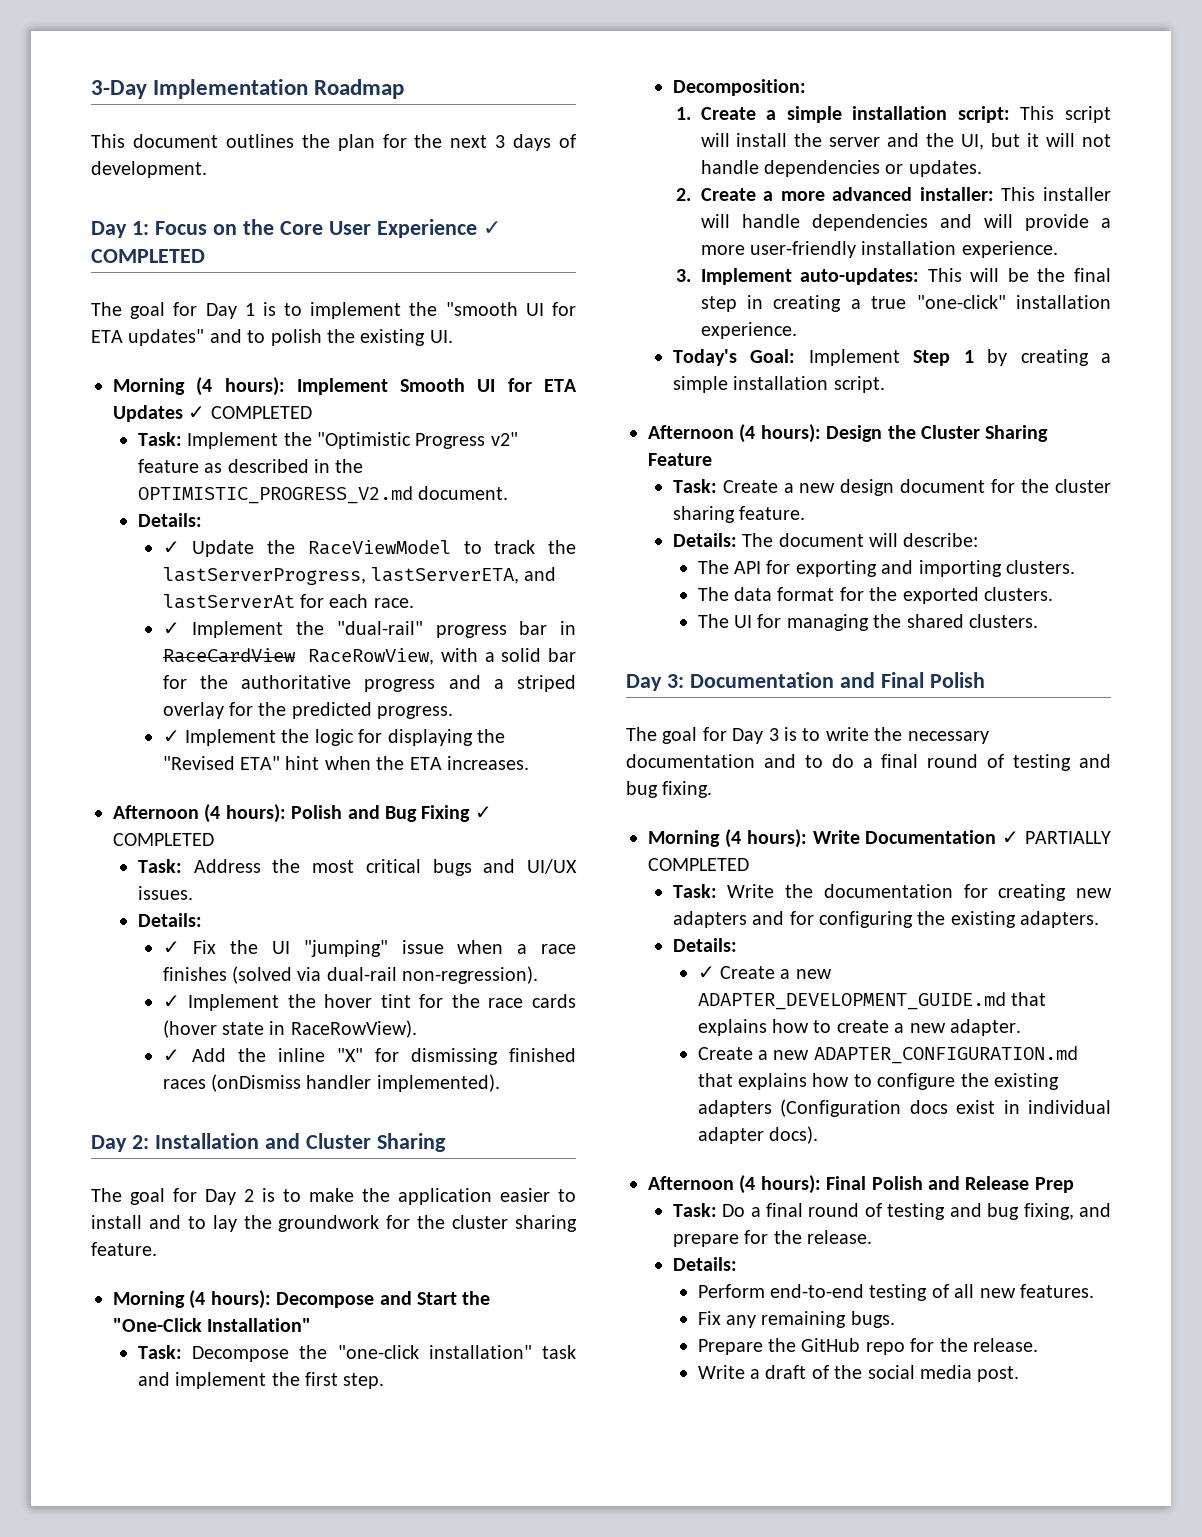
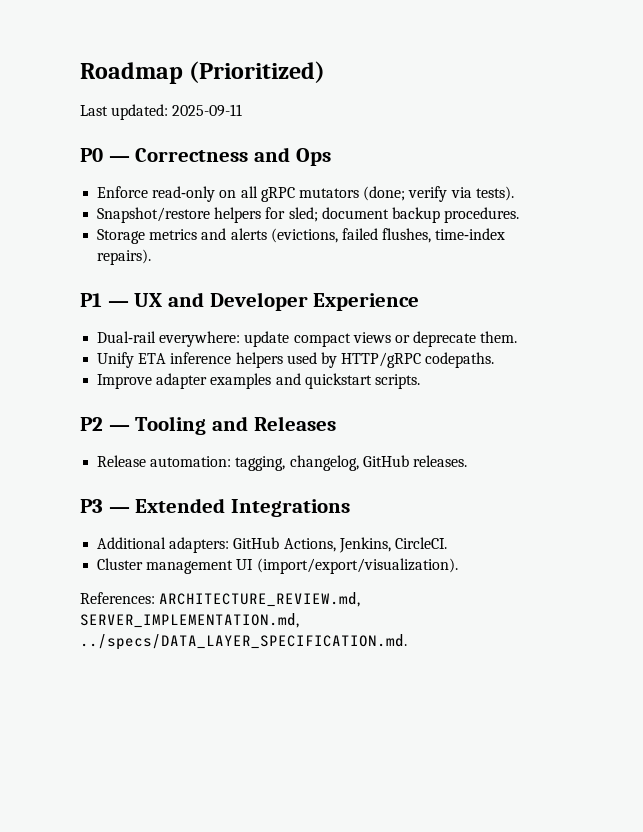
- 3-Day Implementation Roadmap
- This document outlines the plan for the next 3 days of development.
- Day 1: Focus on the Core User Experience ✓ COMPLETED
- The goal for Day 1 is to implement the "smooth UI for ETA updates" and to polish the existing UI.
- Morning (4 hours): Implement Smooth UI for ETA Updates ✓ COMPLETED
- Task: Implement the "Optimistic Progress v2" feature as described in the OPTIMISTIC_PROGRESS_V2.md document.
- Details:
- ✓ Update the RaceViewModel to track the lastServerProgress, lastServerETA, and lastServerAt for each race.
- ✓ Implement the "dual-rail" progress bar in RaceCardView RaceRowView, with a solid bar for the authoritative progress and a striped overlay for the predicted progress.
- ✓ Implement the logic for displaying the "Revised ETA" hint when the ETA increases.
- Afternoon (4 hours): Polish and Bug Fixing ✓ COMPLETED
- Task: Address the most critical bugs and UI/UX issues.
- Details:
- ✓ Fix the UI "jumping" issue when a race finishes (solved via dual-rail non-regression).
- ✓ Implement the hover tint for the race cards (hover state in RaceRowView).
- ✓ Add the inline "X" for dismissing finished races (onDismiss handler implemented).
- Day 2: Installation and Cluster Sharing
- The goal for Day 2 is to make the application easier to install and to lay the groundwork for the cluster sharing feature.
- Morning (4 hours): Decompose and Start the "One-Click Installation"
- Task: Decompose the "one-click installation" task and implement the first step.
- Decomposition:
- 1. Create a simple installation script: This script will install the server and the UI, but it will not handle dependencies or updates.
- 2. Create a more advanced installer: This installer will handle dependencies and will provide a more user-friendly installation experience.
- 3. Implement auto-updates: This will be the final step in creating a true "one-click" installation experience.
- Today's Goal: Implement Step 1 by creating a simple installation script.
- Afternoon (4 hours): Design the Cluster Sharing Feature
- Task: Create a new design document for the cluster sharing feature.
- Details: The document will describe:
- The API for exporting and importing clusters.
- The data format for the exported clusters.
- The UI for managing the shared clusters.
- Day 3: Documentation and Final Polish
- The goal for Day 3 is to write the necessary documentation and to do a final round of testing and bug fixing.
- Morning (4 hours): Write Documentation ✓ PARTIALLY COMPLETED
- Task: Write the documentation for creating new adapters and for configuring the existing adapters.
- Details:
- ✓ Create a new ADAPTER_DEVELOPMENT_GUIDE.md that explains how to create a new adapter.
- Create a new ADAPTER_CONFIGURATION.md that explains how to configure the existing adapters (Configuration docs exist in individual adapter docs).
- Afternoon (4 hours): Final Polish and Release Prep
- Task: Do a final round of testing and bug fixing, and prepare for the release.
- Details:
- Perform end-to-end testing of all new features.
- Fix any remaining bugs.
- Prepare the GitHub repo for the release.
- Write a draft of the social media post.
+ Roadmap (Prioritized)
+ Last updated: 2025-09-11
+ P0 — Correctness and Ops
+ Enforce read‑only on all gRPC mutators (done; verify via tests).
+ Snapshot/restore helpers for sled; document backup procedures.
+ Storage metrics and alerts (evictions, failed flushes, time‑index repairs).
+ P1 — UX and Developer Experience
+ Dual‑rail everywhere: update compact views or deprecate them.
+ Unify ETA inference helpers used by HTTP/gRPC codepaths.
+ Improve adapter examples and quickstart scripts.
+ P2 — Tooling and Releases
+ Release automation: tagging, changelog, GitHub releases.
+ P3 — Extended Integrations
+ Additional adapters: GitHub Actions, Jenkins, CircleCI.
+ Cluster management UI (import/export/visualization).
+ References: ARCHITECTURE_REVIEW.md, SERVER_IMPLEMENTATION.md, ../specs/DATA_LAYER_SPECIFICATION.md.

